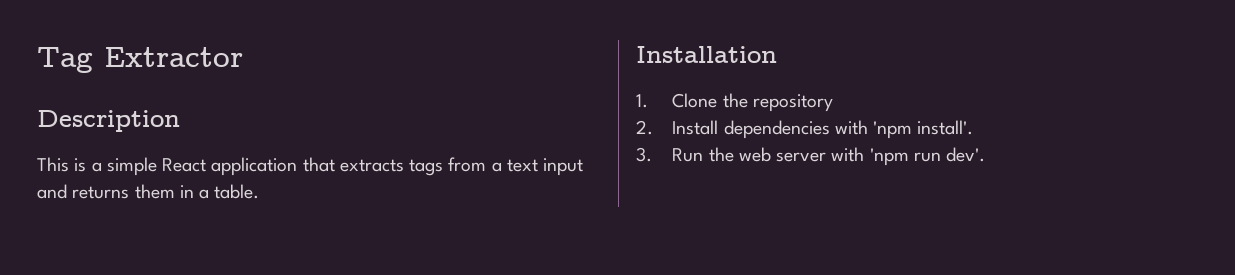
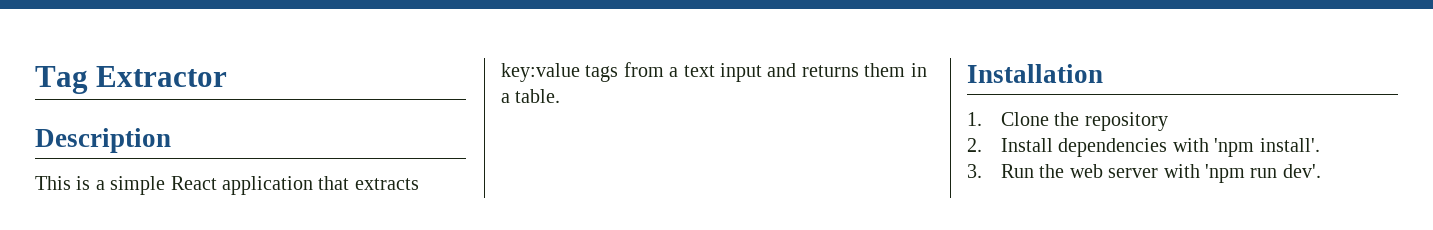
- This is a simple React application that extracts tags from a text input and returns them in a table.
+ This is a simple React application that extracts key:value tags from a text input and returns them in a table.

